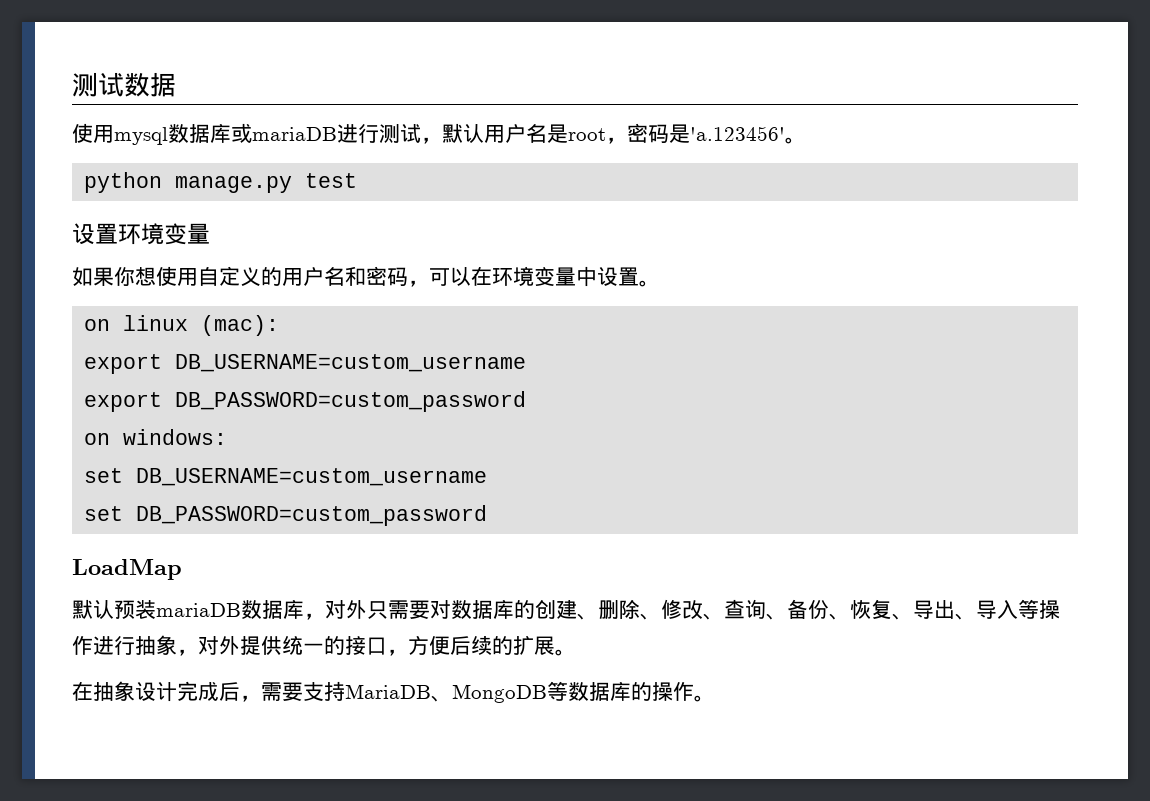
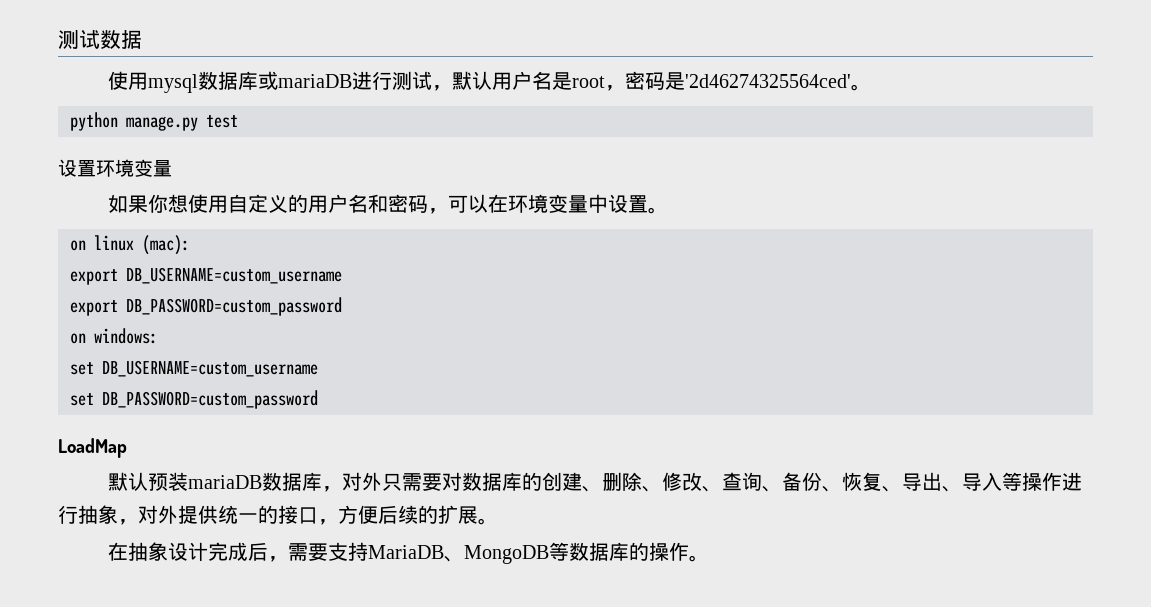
- 使用mysql数据库或mariaDB进行测试，默认用户名是root，密码是'a.123456'。
+ 使用mysql数据库或mariaDB进行测试，默认用户名是root，密码是'2d46274325564ced'。

